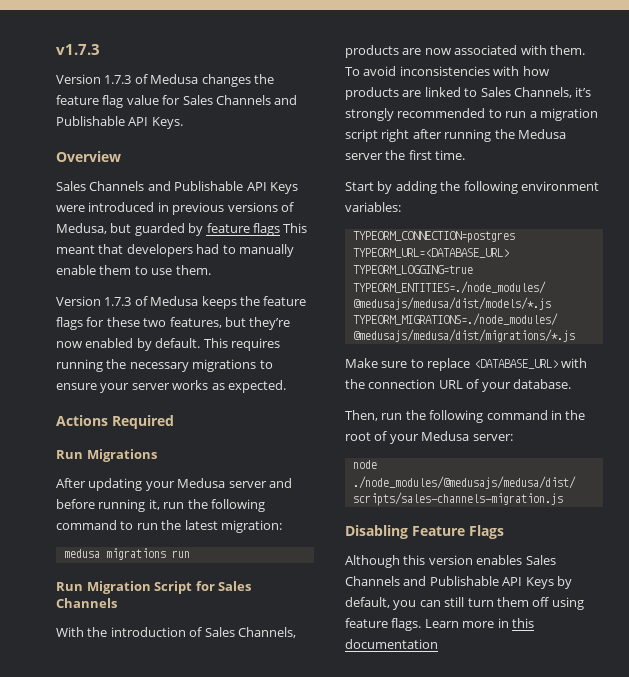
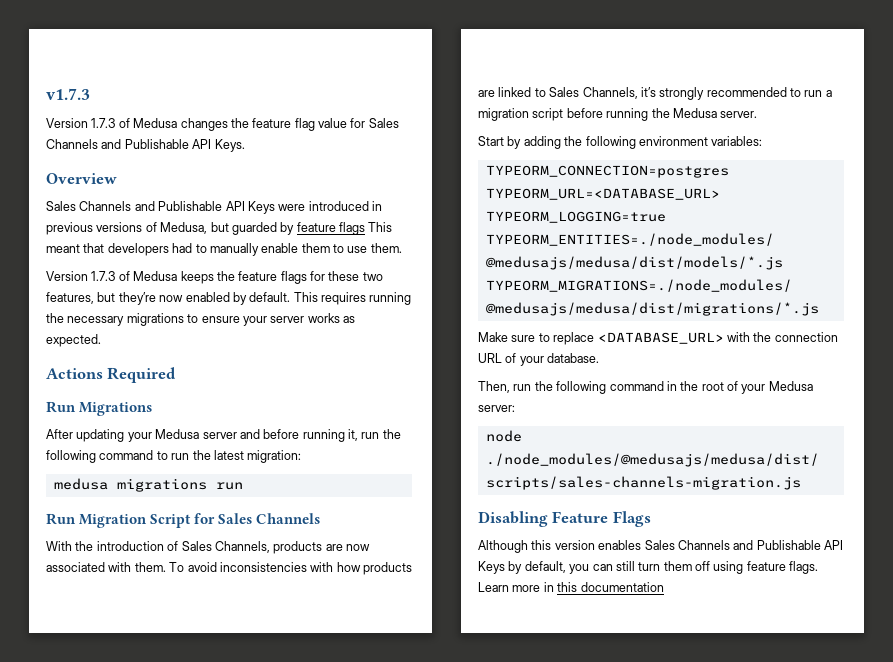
- To avoid inconsistencies with how products are linked to Sales Channels, it’s strongly recommended to run a migration script right after running the Medusa server the first time.
+ To avoid inconsistencies with how products are linked to Sales Channels, it’s strongly recommended to run a migration script before running the Medusa server.

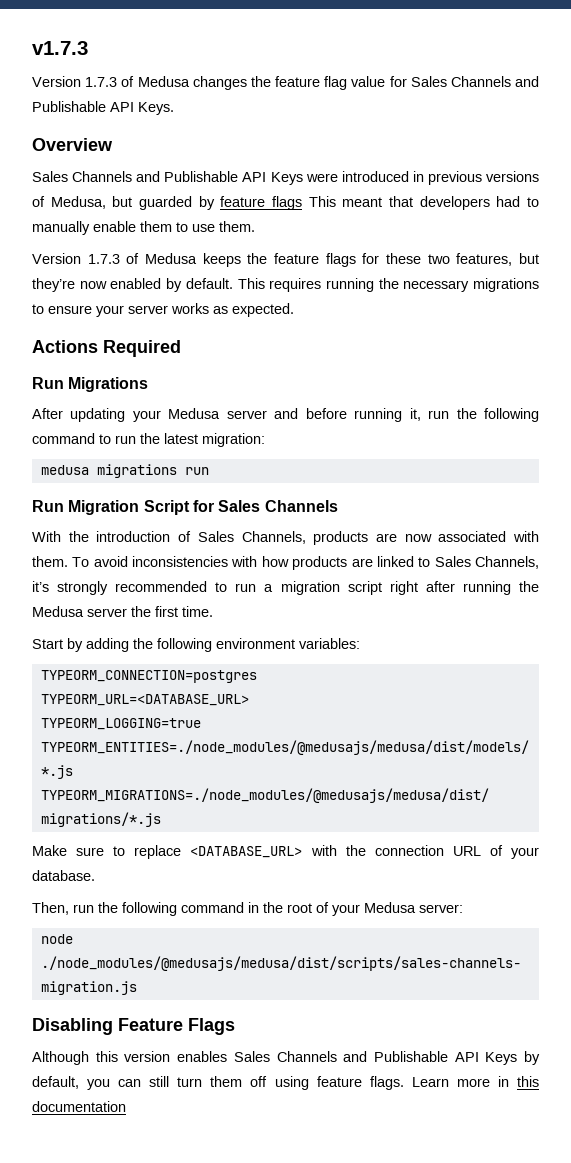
- To avoid inconsistencies with how products are linked to Sales Channels, it’s strongly recommended to run a migration script before running the Medusa server.
+ To avoid inconsistencies with how products are linked to Sales Channels, it’s strongly recommended to run a migration script right after running the Medusa server the first time.

